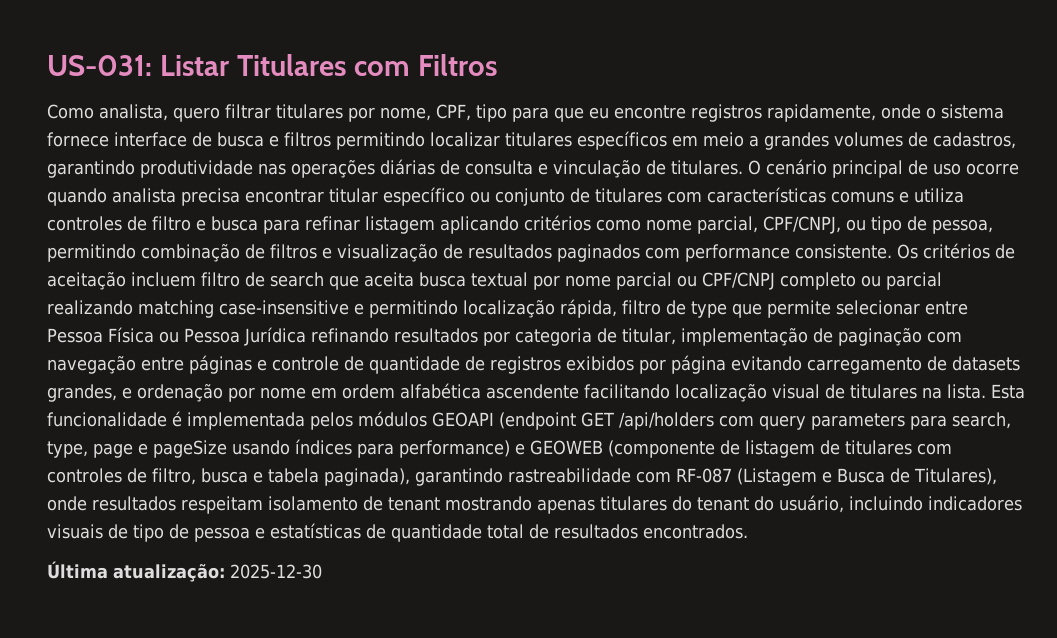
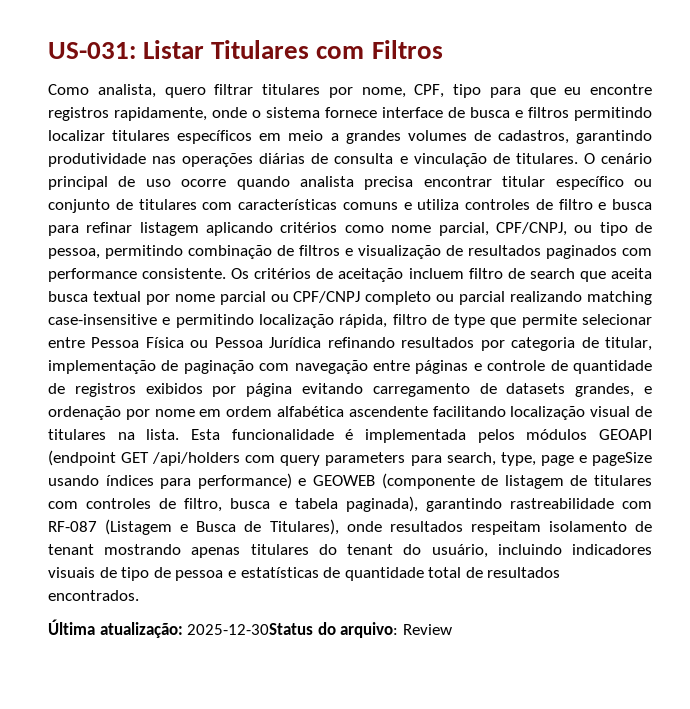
- Última atualização: 2025-12-30
+ Última atualização: 2025-12-30Status do arquivo: Review

